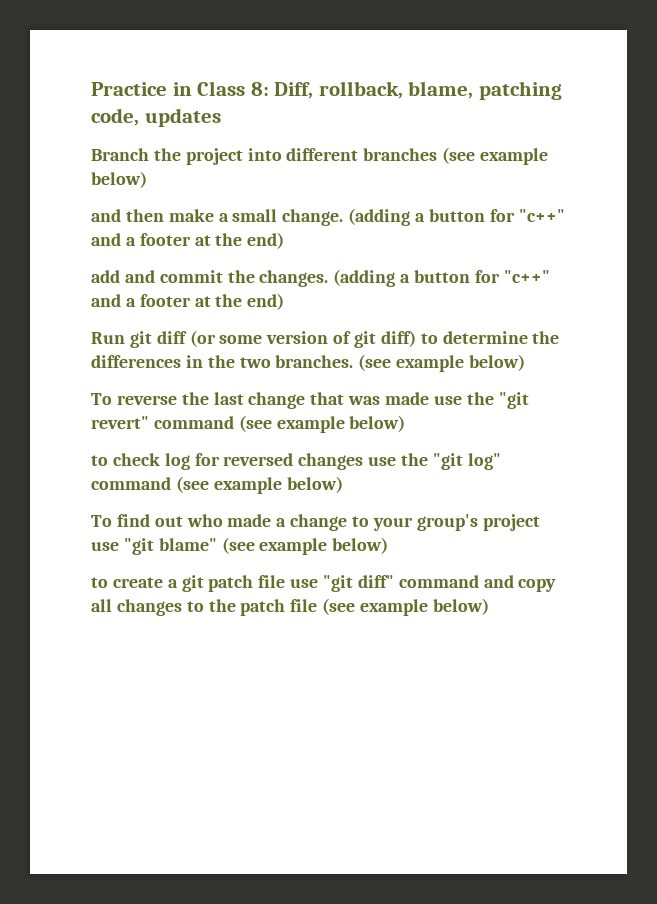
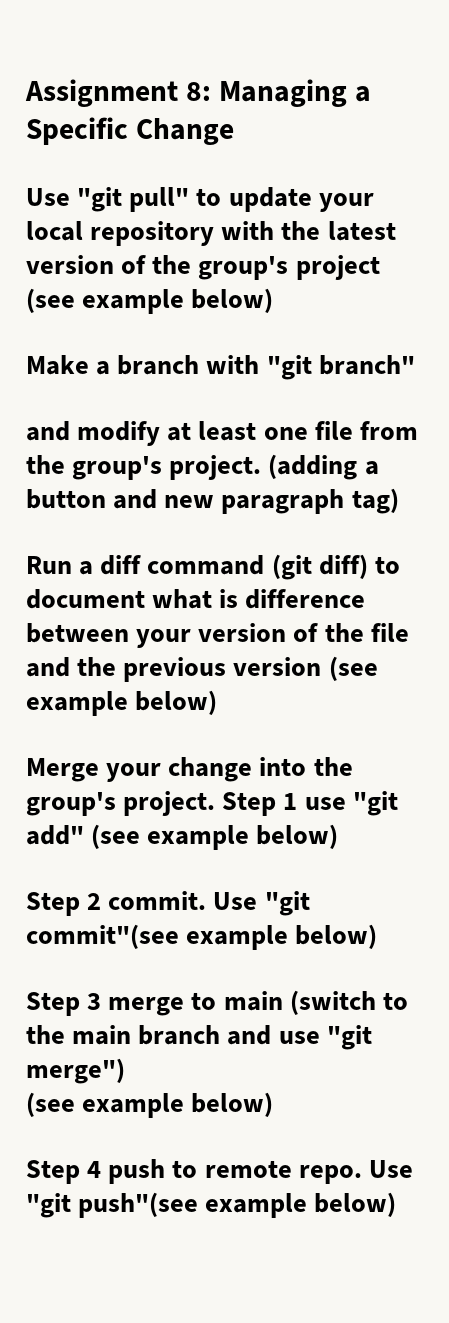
- Practice in Class 8: Diff, rollback, blame, patching code, updates
- Branch the project into different branches (see example below)
- and then make a small change. (adding a button for "c++" and a footer at the end)
- add and commit the changes. (adding a button for "c++" and a footer at the end)
- Run git diff (or some version of git diff) to determine the differences in the two branches. (see example below)
- To reverse the last change that was made use the "git revert" command (see example below)
- to check log for reversed changes use the "git log" command (see example below)
- To find out who made a change to your group's project use "git blame" (see example below)
- to create a git patch file use "git diff" command and copy all changes to the patch file (see example below)
+ Assignment 8: Managing a Specific Change
+ Use "git pull" to update your local repository with the latest version of the group's project (see example below)
+ Make a branch with "git branch"
+ and modify at least one file from the group's project. (adding a button and new paragraph tag)
+ Run a diff command (git diff) to document what is difference between your version of the file and the previous version (see example below)
+ Merge your change into the group's project. Step 1 use "git add" (see example below)
+ Step 2 commit. Use "git commit"(see example below)
+ Step 3 merge to main (switch to the main branch and use "git merge")
+ (see example below)
+ Step 4 push to remote repo. Use "git push"(see example below)

